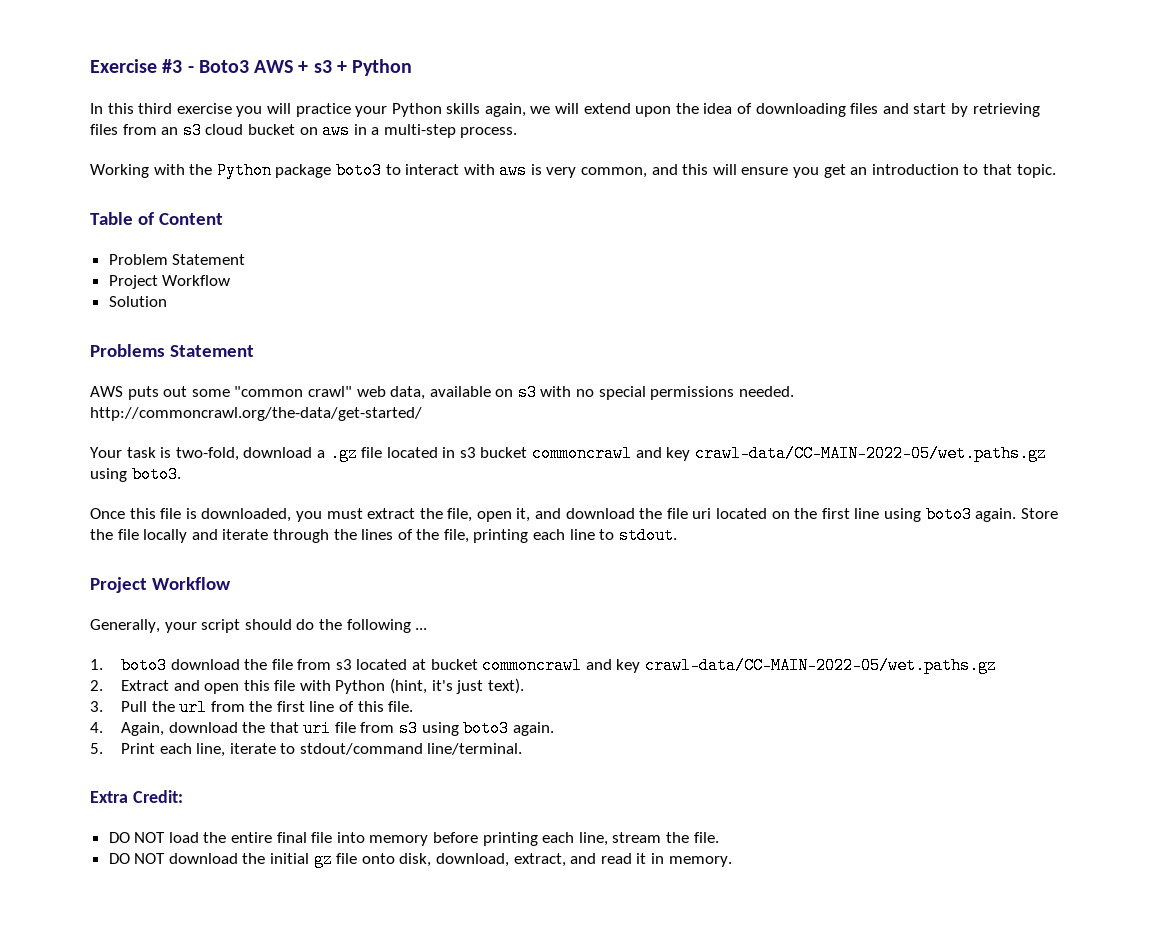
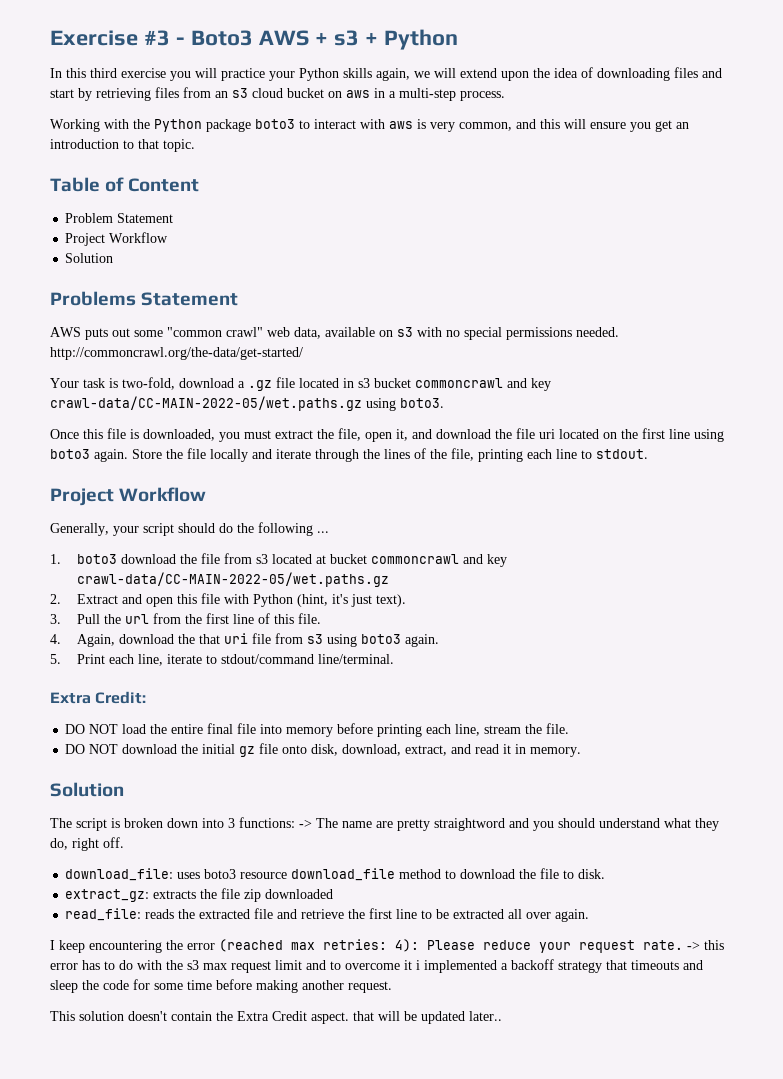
  DO NOT download the initial gz file onto disk, download, extract, and read it in memory.
+ Solution
+ The script is broken down into 3 functions: -> The name are pretty straightword and you should understand what they do, right off.
+ download_file: uses boto3 resource download_file method to download the file to disk.
+ extract_gz: extracts the file zip downloaded
+ read_file: reads the extracted file and retrieve the first line to be extracted all over again.
+ I keep encountering the error (reached max retries: 4): Please reduce your request rate. -> this error has to do with the s3 max request limit and to overcome it i implemented a backoff strategy that timeouts and sleep the code for some time before making another request.
+ This solution doesn't contain the Extra Credit aspect. that will be updated later..

